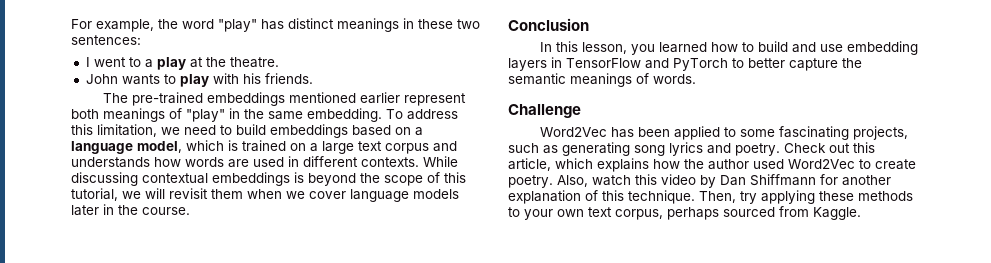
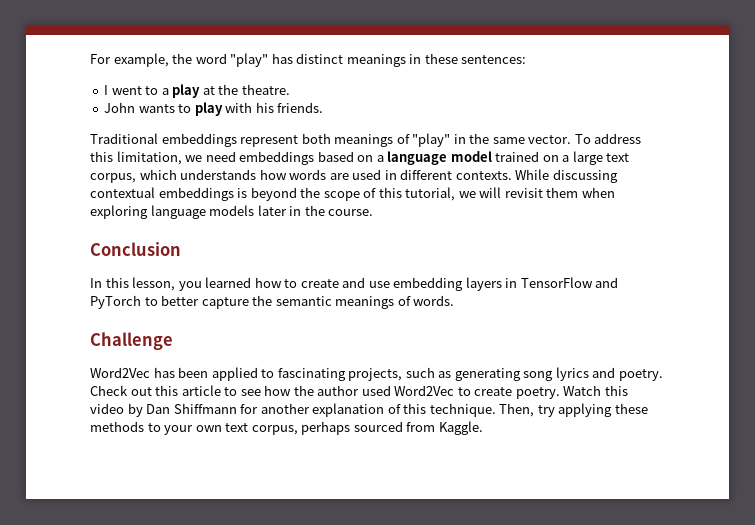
- For example, the word "play" has distinct meanings in these two sentences:
+ For example, the word "play" has distinct meanings in these sentences:
- The pre-trained embeddings mentioned earlier represent both meanings of "play" in the same embedding.
+ Traditional embeddings represent both meanings of "play" in the same vector.
- To address this limitation, we need to build embeddings based on a language model, which is trained on a large text corpus and understands how words are used in different contexts.
+ To address this limitation, we need embeddings based on a language model trained on a large text corpus, which understands how words are used in different contexts.
- While discussing contextual embeddings is beyond the scope of this tutorial, we will revisit them when we cover language models later in the course.
+ While discussing contextual embeddings is beyond the scope of this tutorial, we will revisit them when exploring language models later in the course.
- In this lesson, you learned how to build and use embedding layers in TensorFlow and PyTorch to better capture the semantic meanings of words.
+ In this lesson, you learned how to create and use embedding layers in TensorFlow and PyTorch to better capture the semantic meanings of words.
- Word2Vec has been applied to some fascinating projects, such as generating song lyrics and poetry.
+ Word2Vec has been applied to fascinating projects, such as generating song lyrics and poetry.
- Check out this article, which explains how the author used Word2Vec to create poetry.
+ Check out this article to see how the author used Word2Vec to create poetry.
- Also, watch this video by Dan Shiffmann for another explanation of this technique.
+ Watch this video by Dan Shiffmann for another explanation of this technique.

